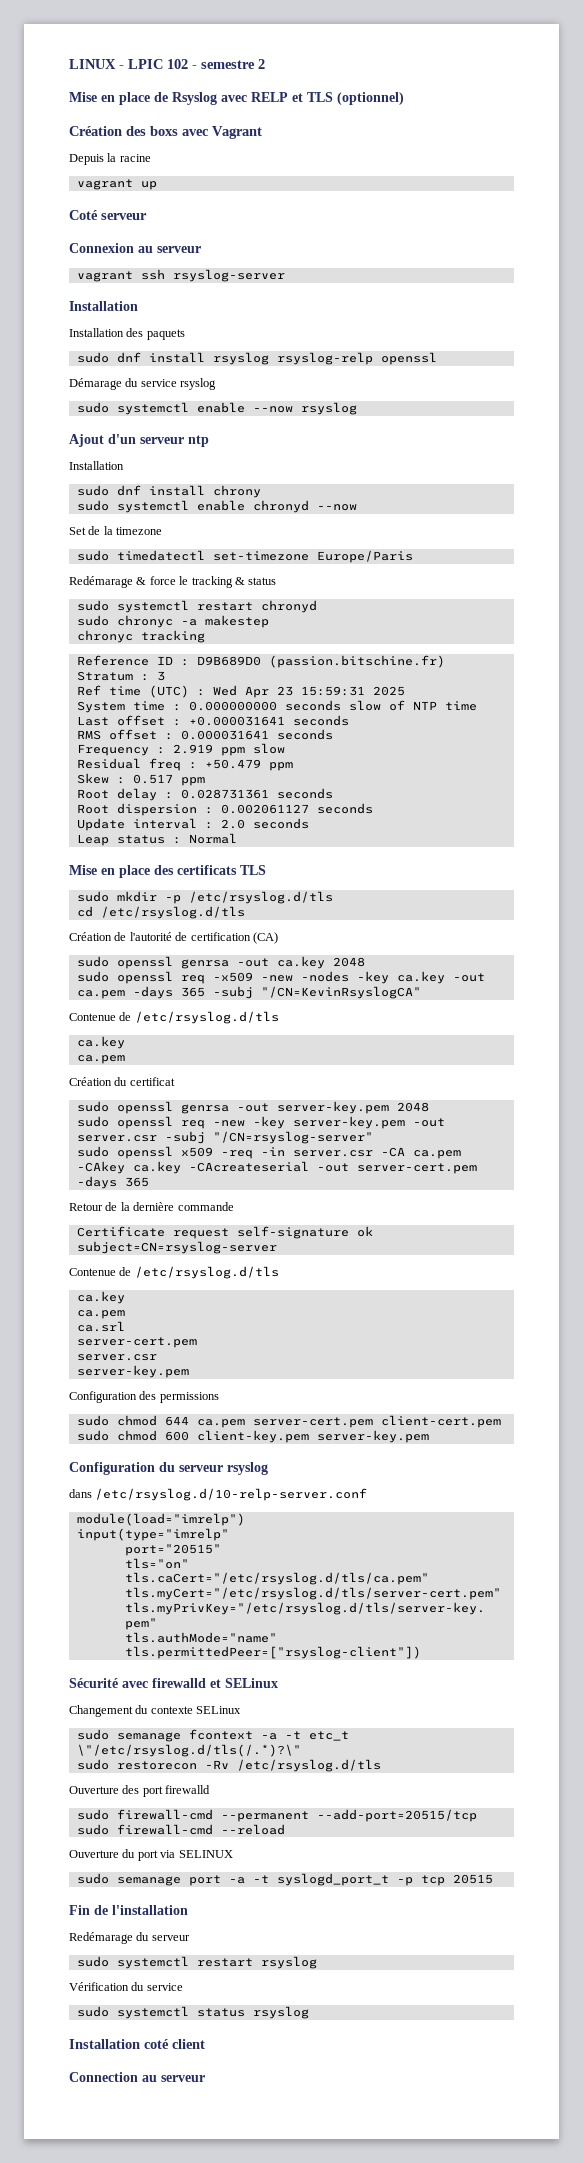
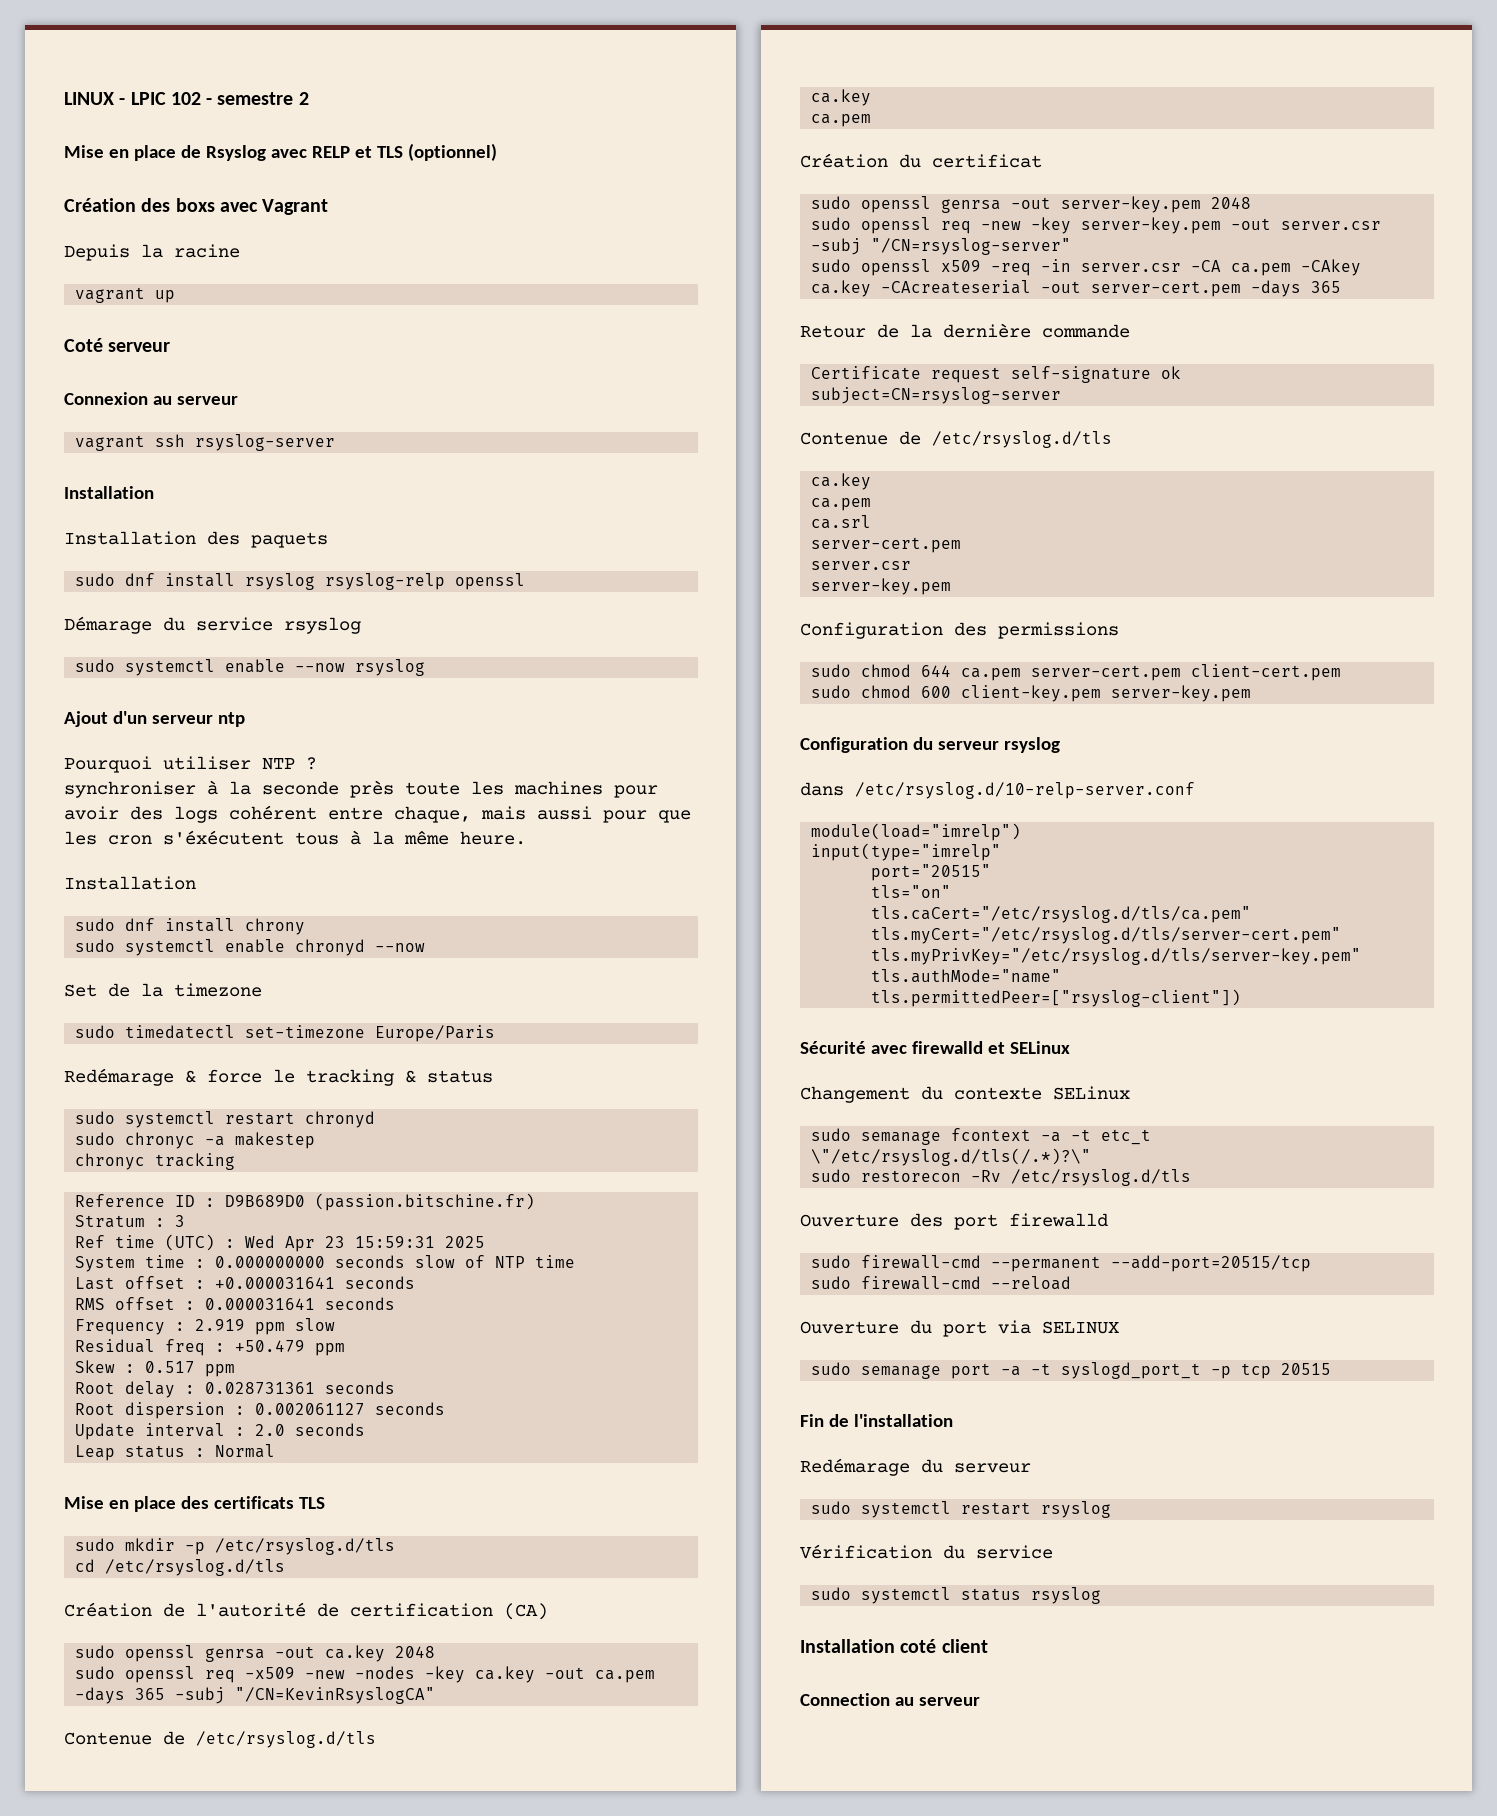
+ Pourquoi utiliser NTP ?
+ synchroniser à la seconde près toute les machines pour avoir des logs cohérent entre chaque, mais aussi pour que les cron s'éxécutent tous à la même heure.

